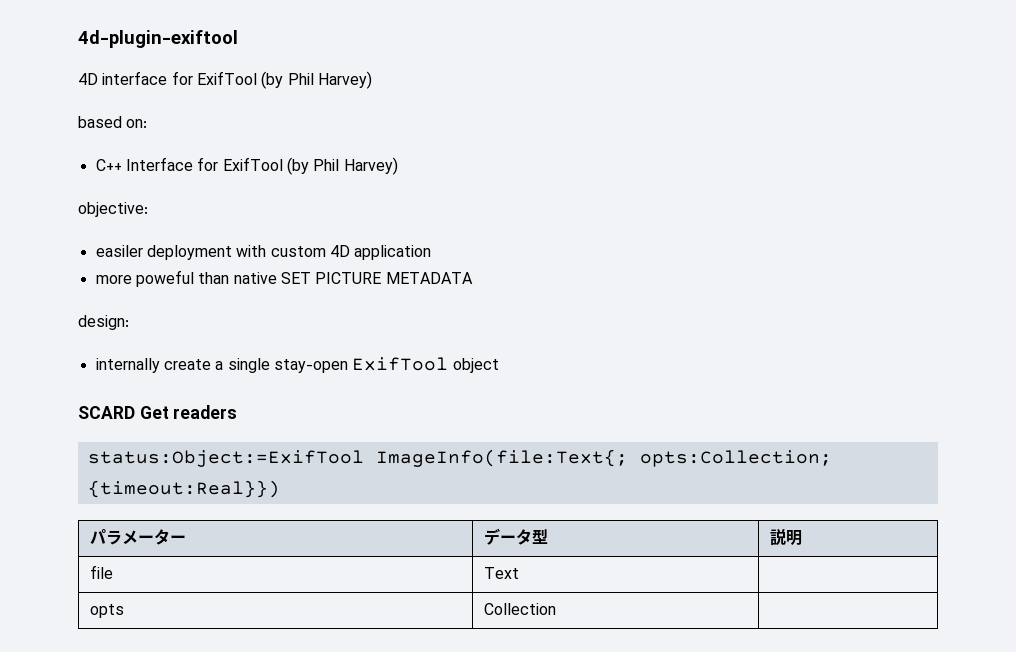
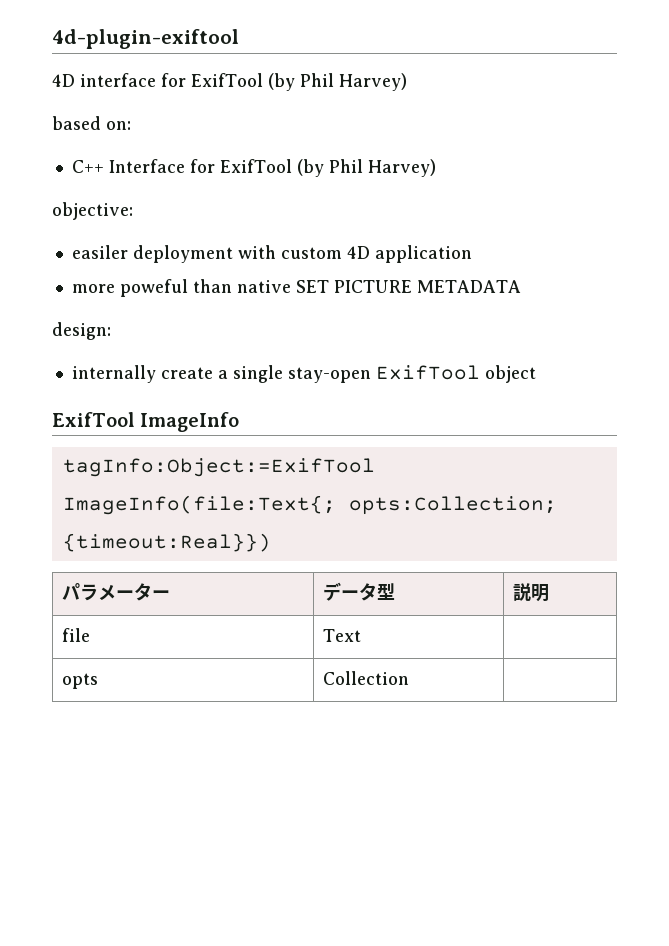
- SCARD Get readers
- status:Object:=ExifTool ImageInfo(file:Text{; opts:Collection; {timeout:Real}})
+ ExifTool ImageInfo
+ tagInfo:Object:=ExifTool ImageInfo(file:Text{; opts:Collection; {timeout:Real}})

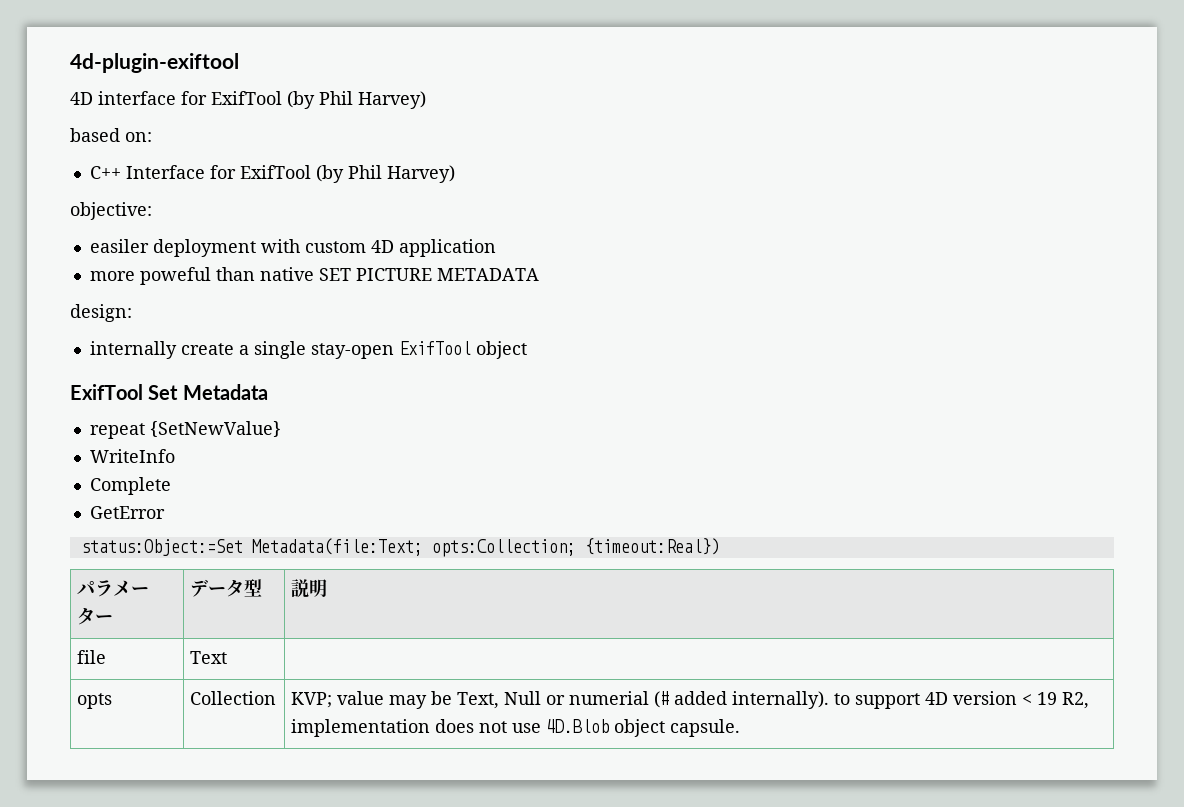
- ExifTool ImageInfo
- tagInfo:Object:=ExifTool ImageInfo(file:Text{; opts:Collection; {timeout:Real}})
+ ExifTool Set Metadata
+ repeat {SetNewValue}
+ WriteInfo
+ Complete
+ GetError
+ status:Object:=Set Metadata(file:Text; opts:Collection; {timeout:Real})
- opts | Collection |
+ opts | Collection | KVP; value may be Text, Null or numerial (# added internally). to support 4D version < 19 R2, implementation does not use 4D.Blob object capsule.

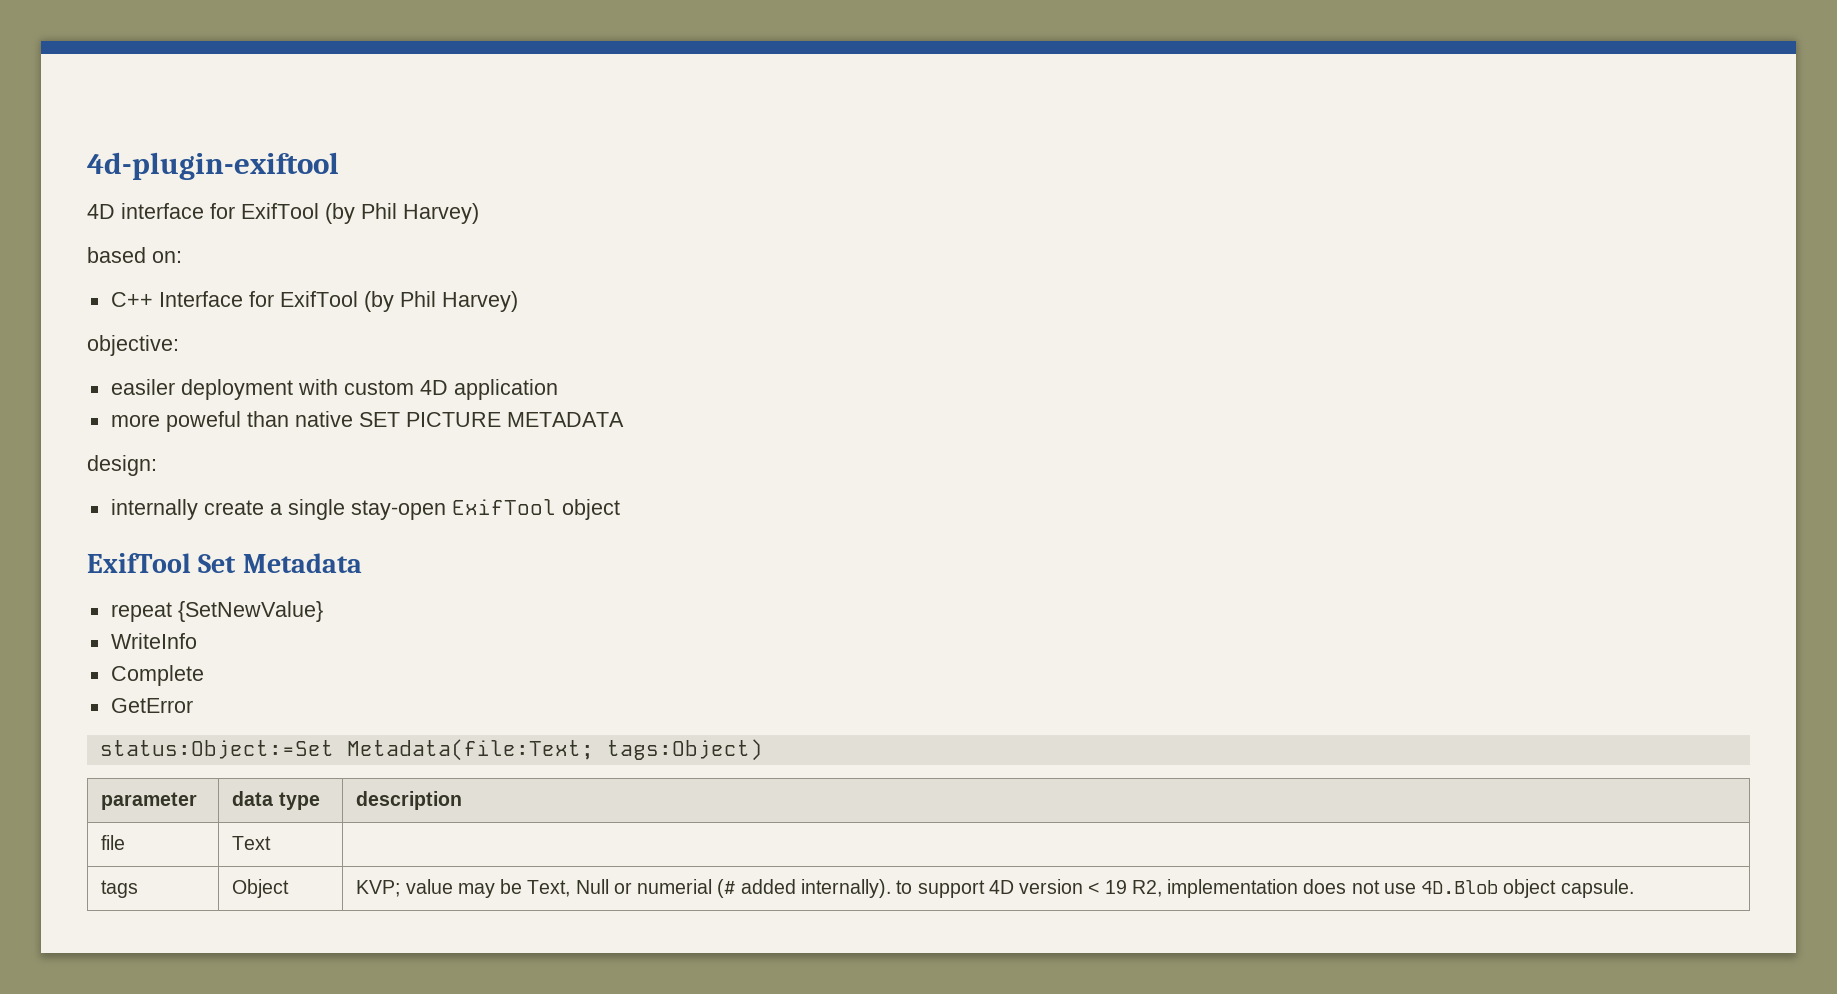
- status:Object:=Set Metadata(file:Text; opts:Collection; {timeout:Real})
- パラメーター | データ型 | 説明
+ status:Object:=Set Metadata(file:Text; tags:Object)
+ parameter | data type | description
- opts | Collection | KVP; value may be Text, Null or numerial (# added internally). to support 4D version < 19 R2, implementation does not use 4D.Blob object capsule.
+ tags | Object | KVP; value may be Text, Null or numerial (# added internally). to support 4D version < 19 R2, implementation does not use 4D.Blob object capsule.

